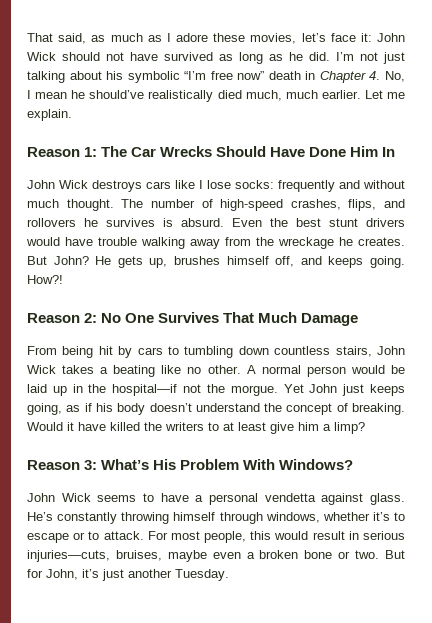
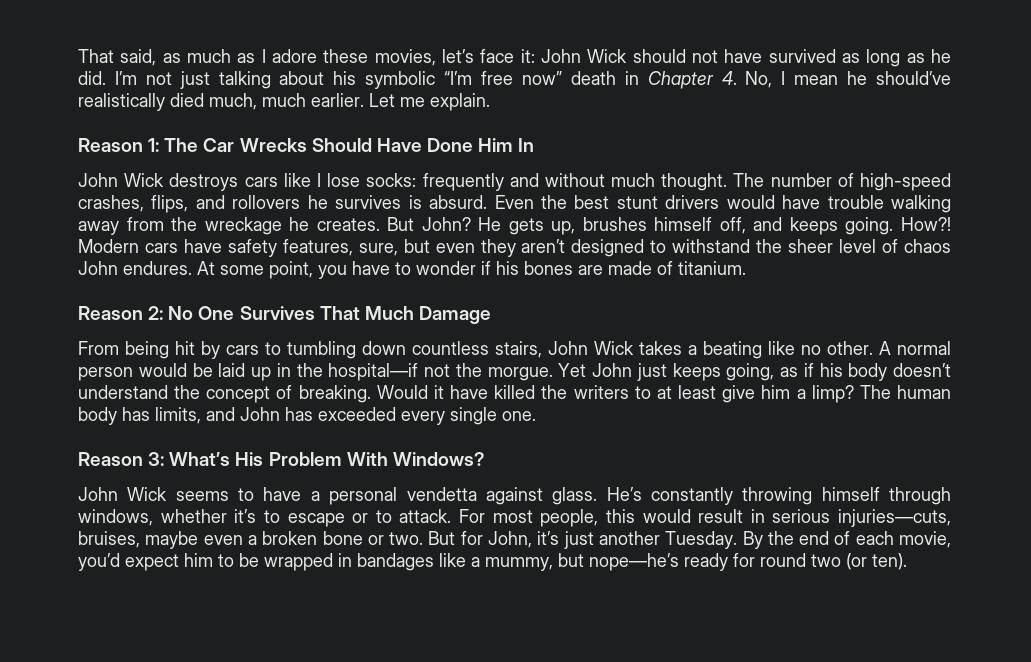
+ Modern cars have safety features, sure, but even they aren’t designed to withstand the sheer level of chaos John endures. At some point, you have to wonder if his bones are made of titanium.
+ The human body has limits, and John has exceeded every single one.
+ By the end of each movie, you’d expect him to be wrapped in bandages like a mummy, but nope—he’s ready for round two (or ten).

